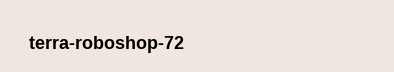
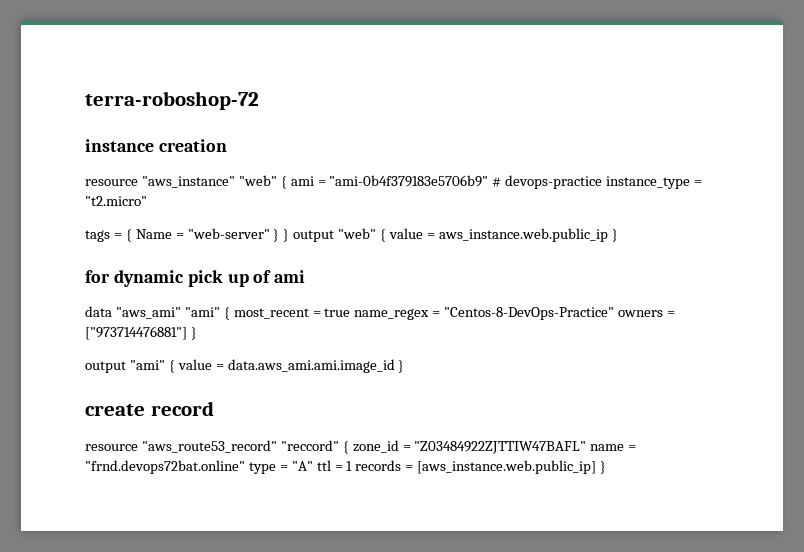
+ instance creation
+ resource "aws_instance" "web" { ami = "ami-0b4f379183e5706b9" # devops-practice instance_type = "t2.micro"
+ tags = { Name = "web-server" } } output "web" { value = aws_instance.web.public_ip }
+ for dynamic pick up of ami
+ data "aws_ami" "ami" { most_recent = true name_regex = "Centos-8-DevOps-Practice" owners = ["973714476881"] }
+ output "ami" { value = data.aws_ami.ami.image_id }
+ create record
+ resource "aws_route53_record" "reccord" { zone_id = "Z03484922ZJTTIW47BAFL" name = "frnd.devops72bat.online" type = "A" ttl = 1 records = [aws_instance.web.public_ip] }

